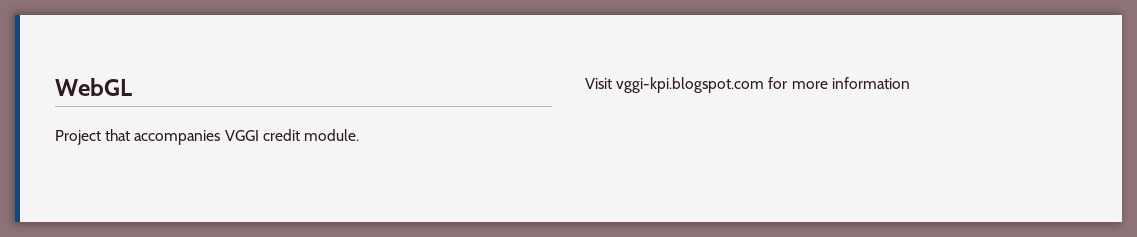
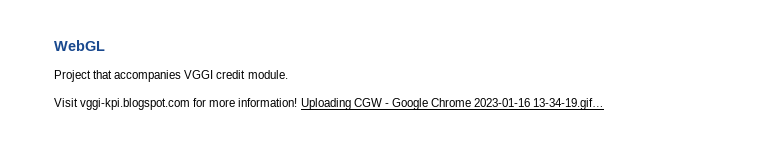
- Visit vggi-kpi.blogspot.com for more information
+ Visit vggi-kpi.blogspot.com for more information! Uploading CGW - Google Chrome 2023-01-16 13-34-19.gif…

